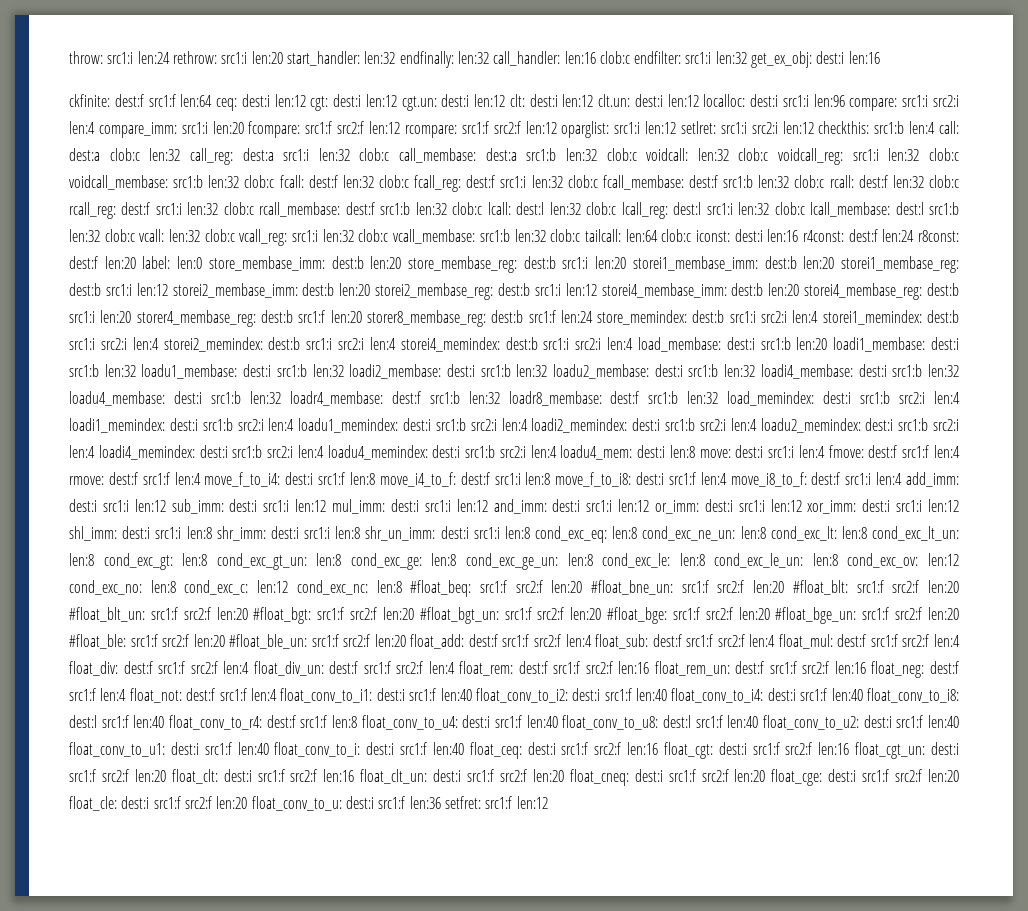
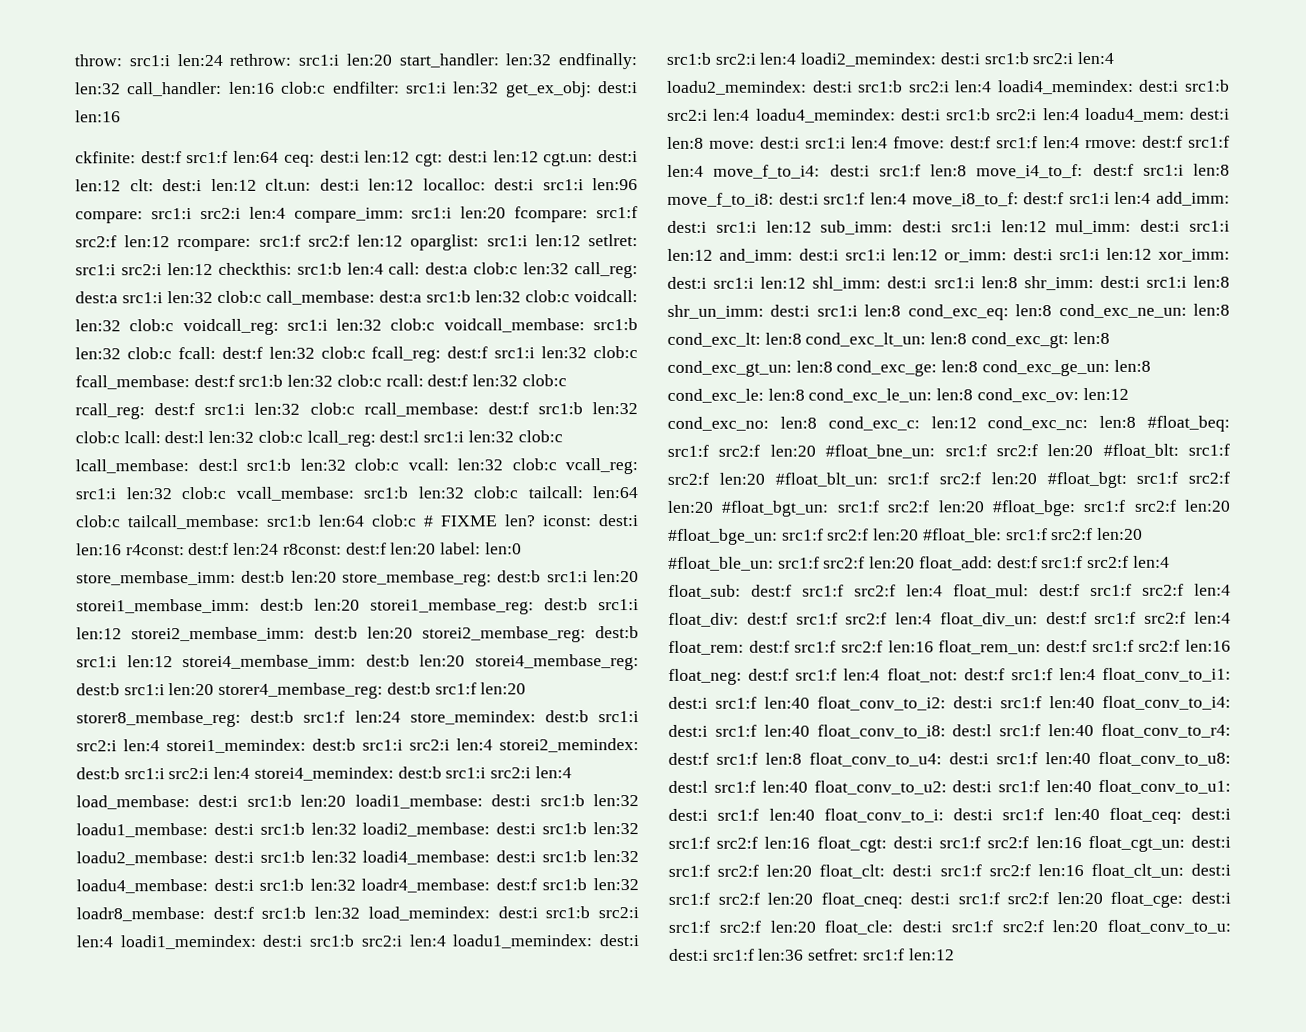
- len:64 clob:c iconst:
+ len:64 clob:c tailcall_membase: src1:b len:64 clob:c # FIXME len? iconst:

